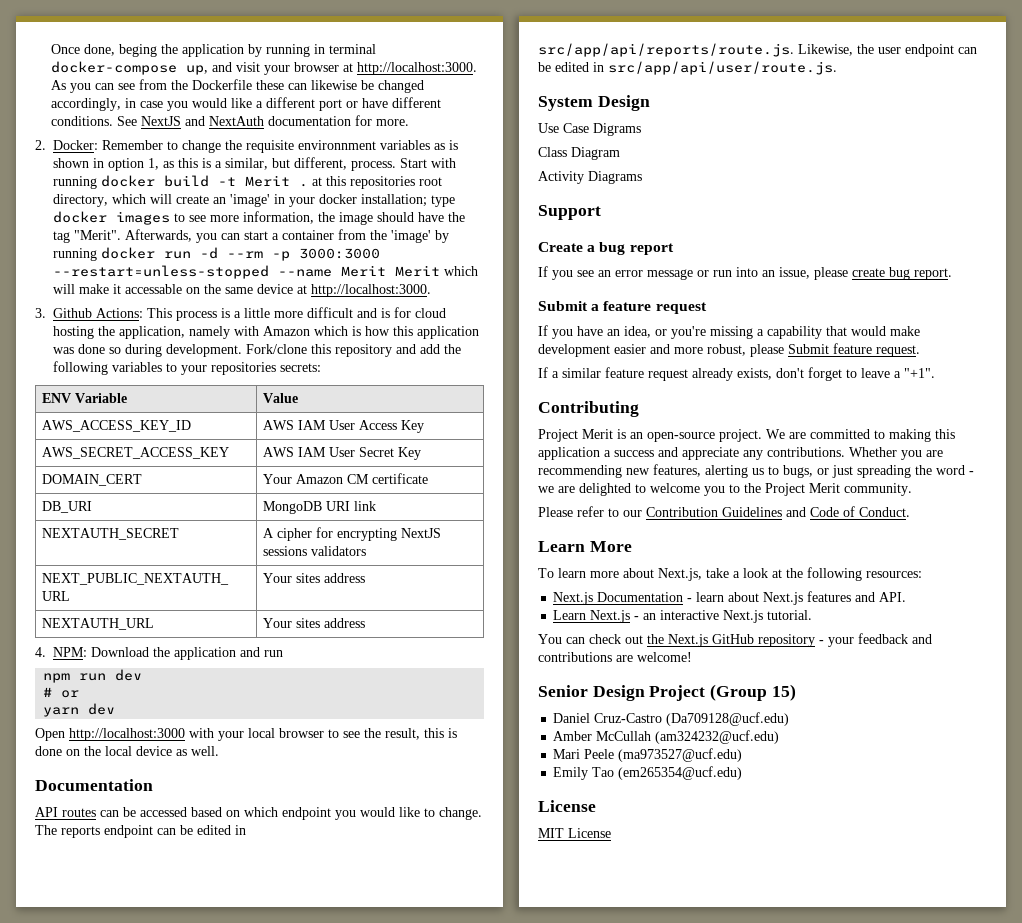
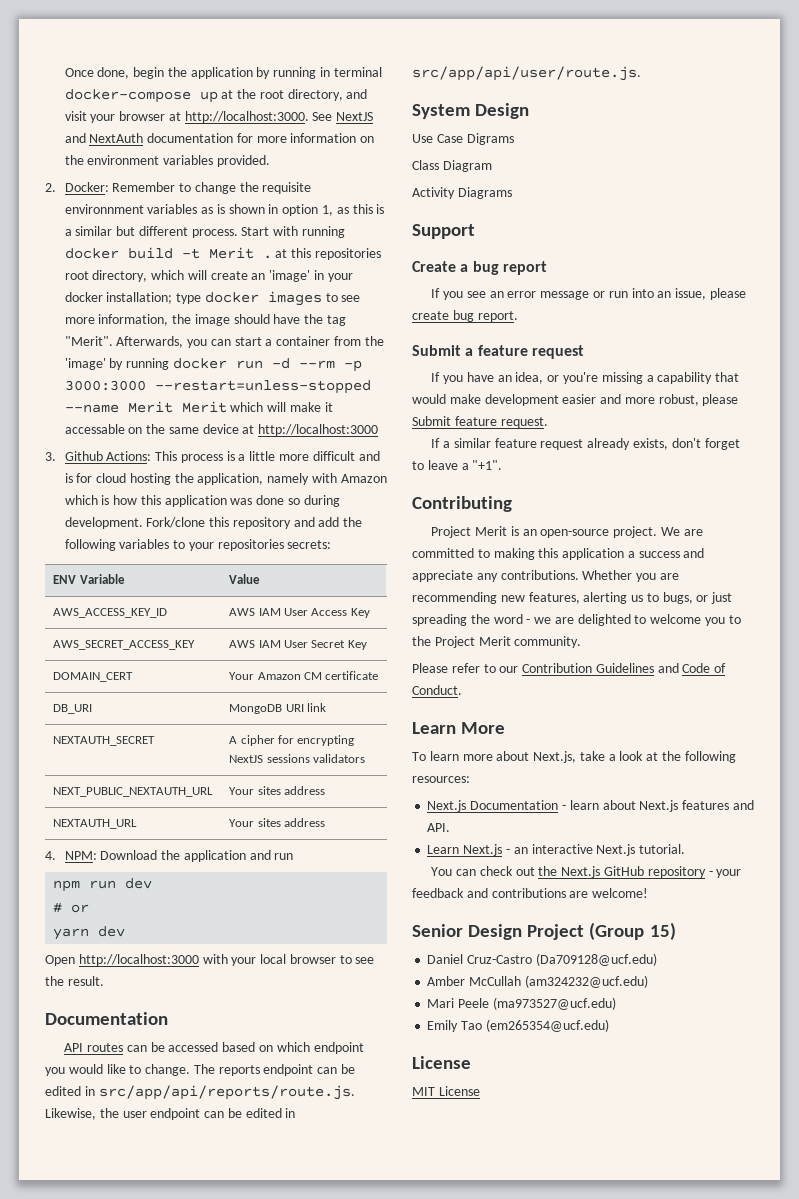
- Once done, beging the application by running in terminal docker-compose up, and visit your browser at http://localhost:3000.
+ Once done, begin the application by running in terminal docker-compose up at the root directory, and visit your browser at http://localhost:3000.
- As you can see from the Dockerfile these can likewise be changed accordingly, in case you would like a different port or have different conditions.
- See NextJS and NextAuth documentation for more.
+ See NextJS and NextAuth documentation for more information on the environment variables provided.
- 2. Docker: Remember to change the requisite environnment variables as is shown in option 1, as this is a similar, but different, process.
+ 2. Docker: Remember to change the requisite environnment variables as is shown in option 1, as this is a similar but different process.
- Afterwards, you can start a container from the 'image' by running docker run -d --rm -p 3000:3000 --restart=unless-stopped --name Merit Merit which will make it accessable on the same device at http://localhost:3000.
+ Afterwards, you can start a container from the 'image' by running docker run -d --rm -p 3000:3000 --restart=unless-stopped --name Merit Merit which will make it accessable on the same device at http://localhost:3000
- Open http://localhost:3000 with your local browser to see the result, this is done on the local device as well.
+ Open http://localhost:3000 with your local browser to see the result.

